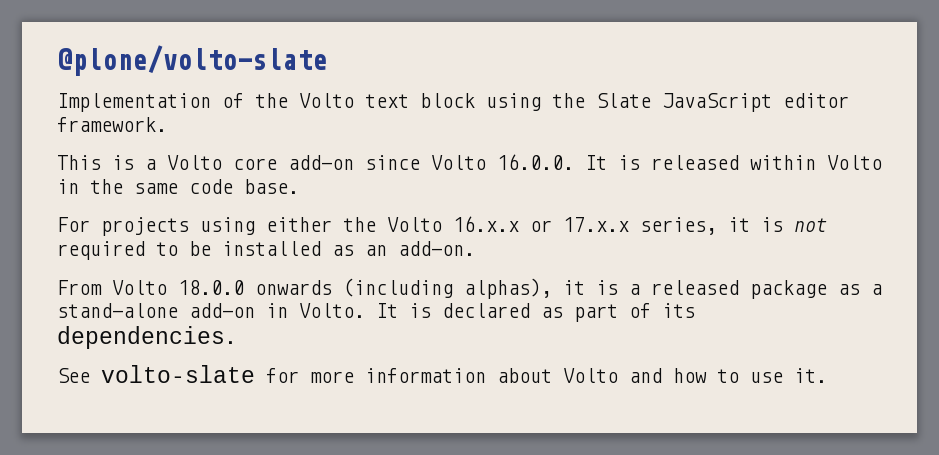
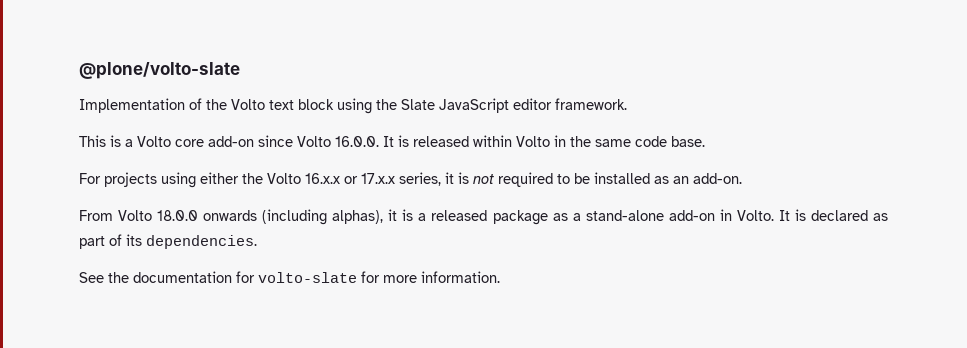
- See volto-slate for more information about Volto and how to use it.
+ See the documentation for volto-slate for more information.

